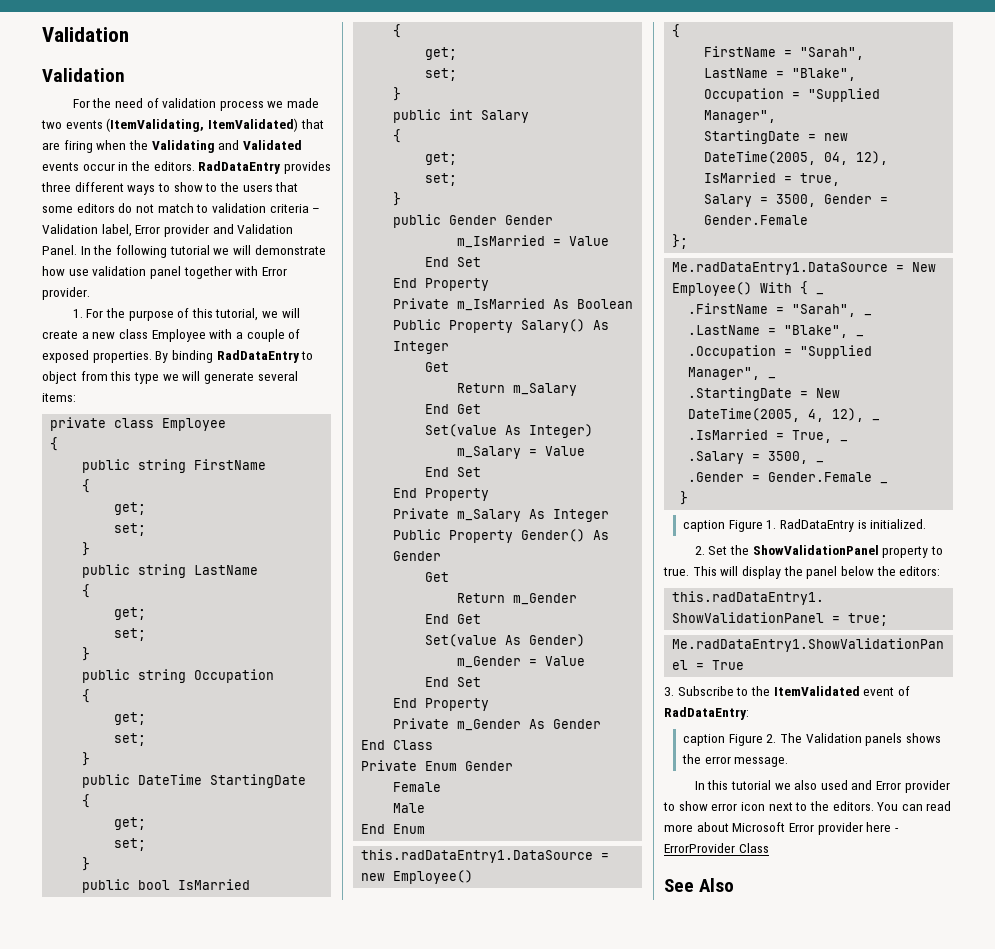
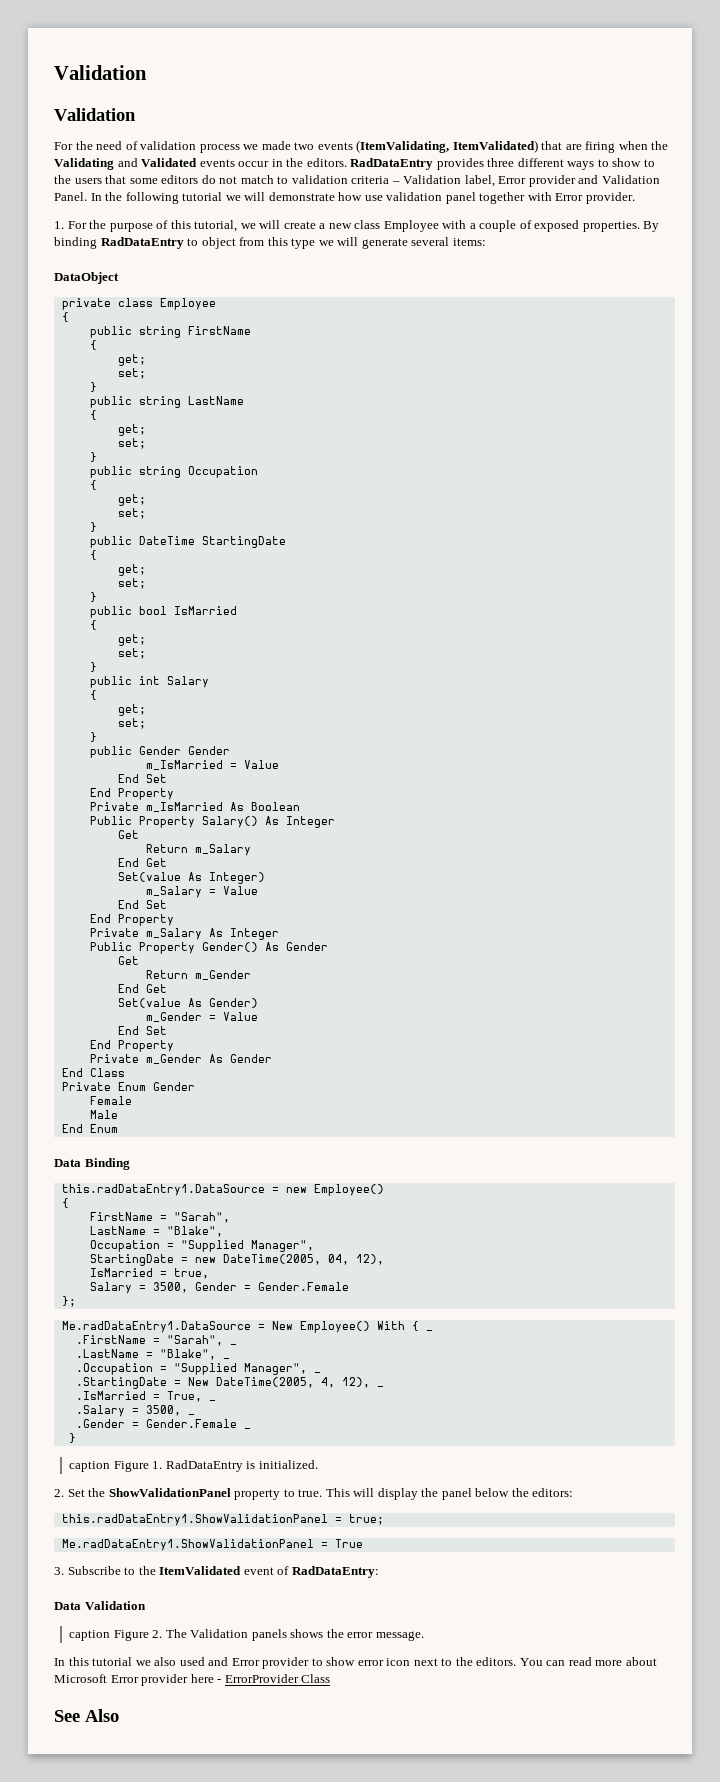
+ DataObject
+ Data Binding
+ Data Validation

